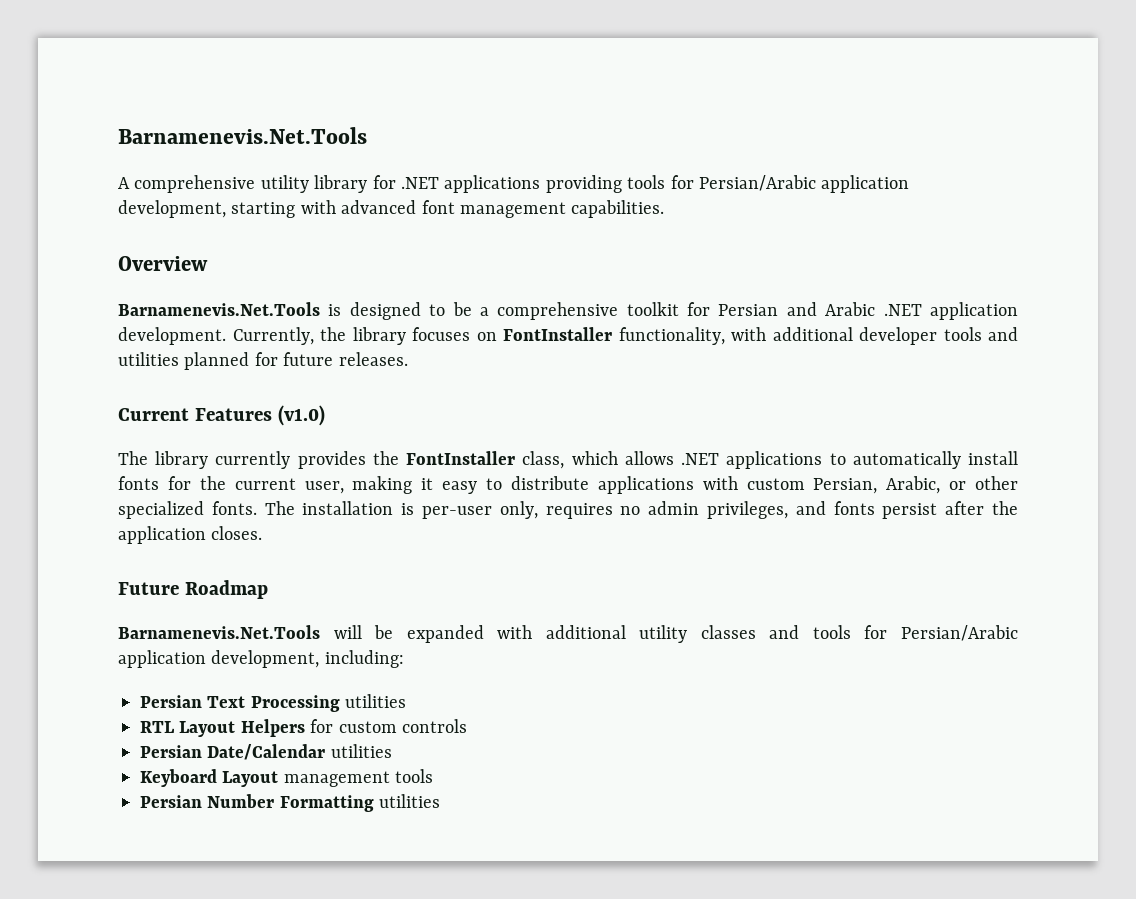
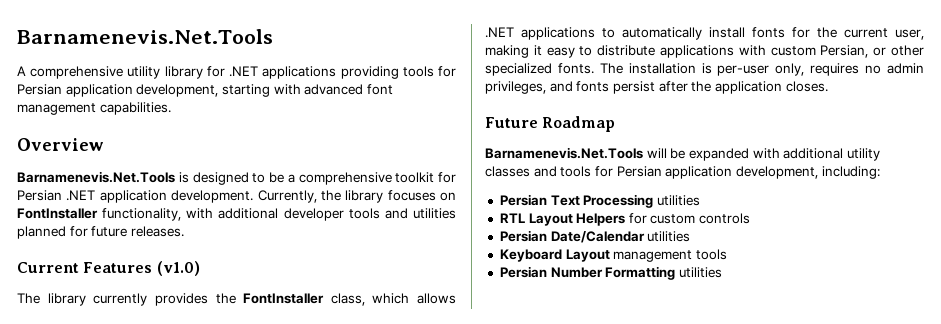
- A comprehensive utility library for .NET applications providing tools for Persian/Arabic application development, starting with advanced font management capabilities.
+ A comprehensive utility library for .NET applications providing tools for Persian application development, starting with advanced font management capabilities.
- Barnamenevis.Net.Tools is designed to be a comprehensive toolkit for Persian and Arabic .NET application development.
+ Barnamenevis.Net.Tools is designed to be a comprehensive toolkit for Persian .NET application development.
- The library currently provides the FontInstaller class, which allows .NET applications to automatically install fonts for the current user, making it easy to distribute applications with custom Persian, Arabic, or other specialized fonts.
+ The library currently provides the FontInstaller class, which allows .NET applications to automatically install fonts for the current user, making it easy to distribute applications with custom Persian, or other specialized fonts.
- Barnamenevis.Net.Tools will be expanded with additional utility classes and tools for Persian/Arabic application development, including:
+ Barnamenevis.Net.Tools will be expanded with additional utility classes and tools for Persian application development, including:

